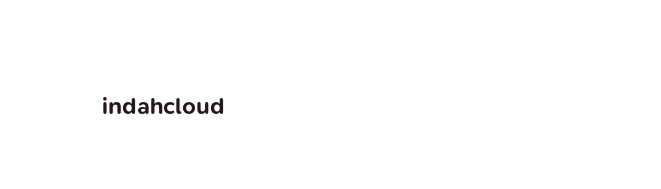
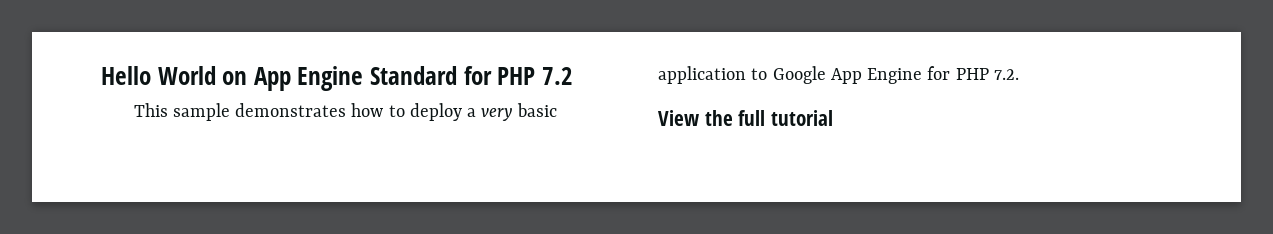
- indahcloud
+ Hello World on App Engine Standard for PHP 7.2
+ This sample demonstrates how to deploy a very basic application to Google App Engine for PHP 7.2.
+ View the full tutorial

